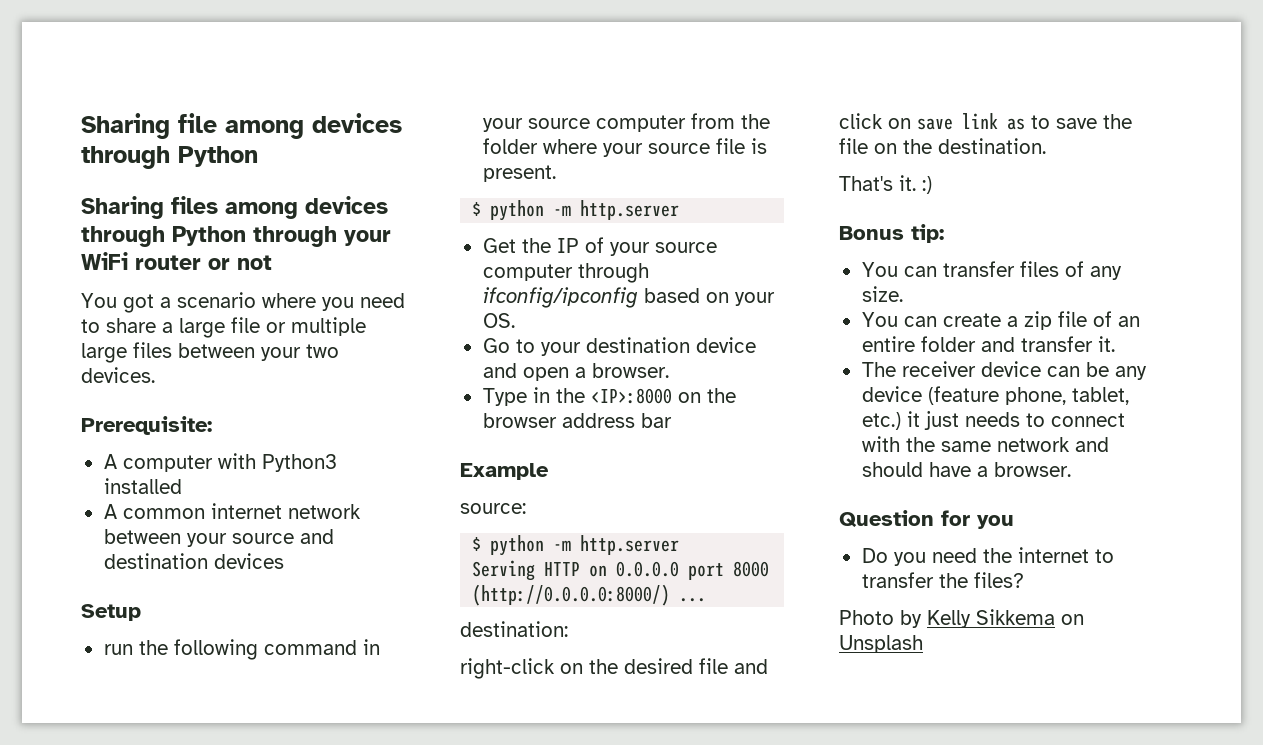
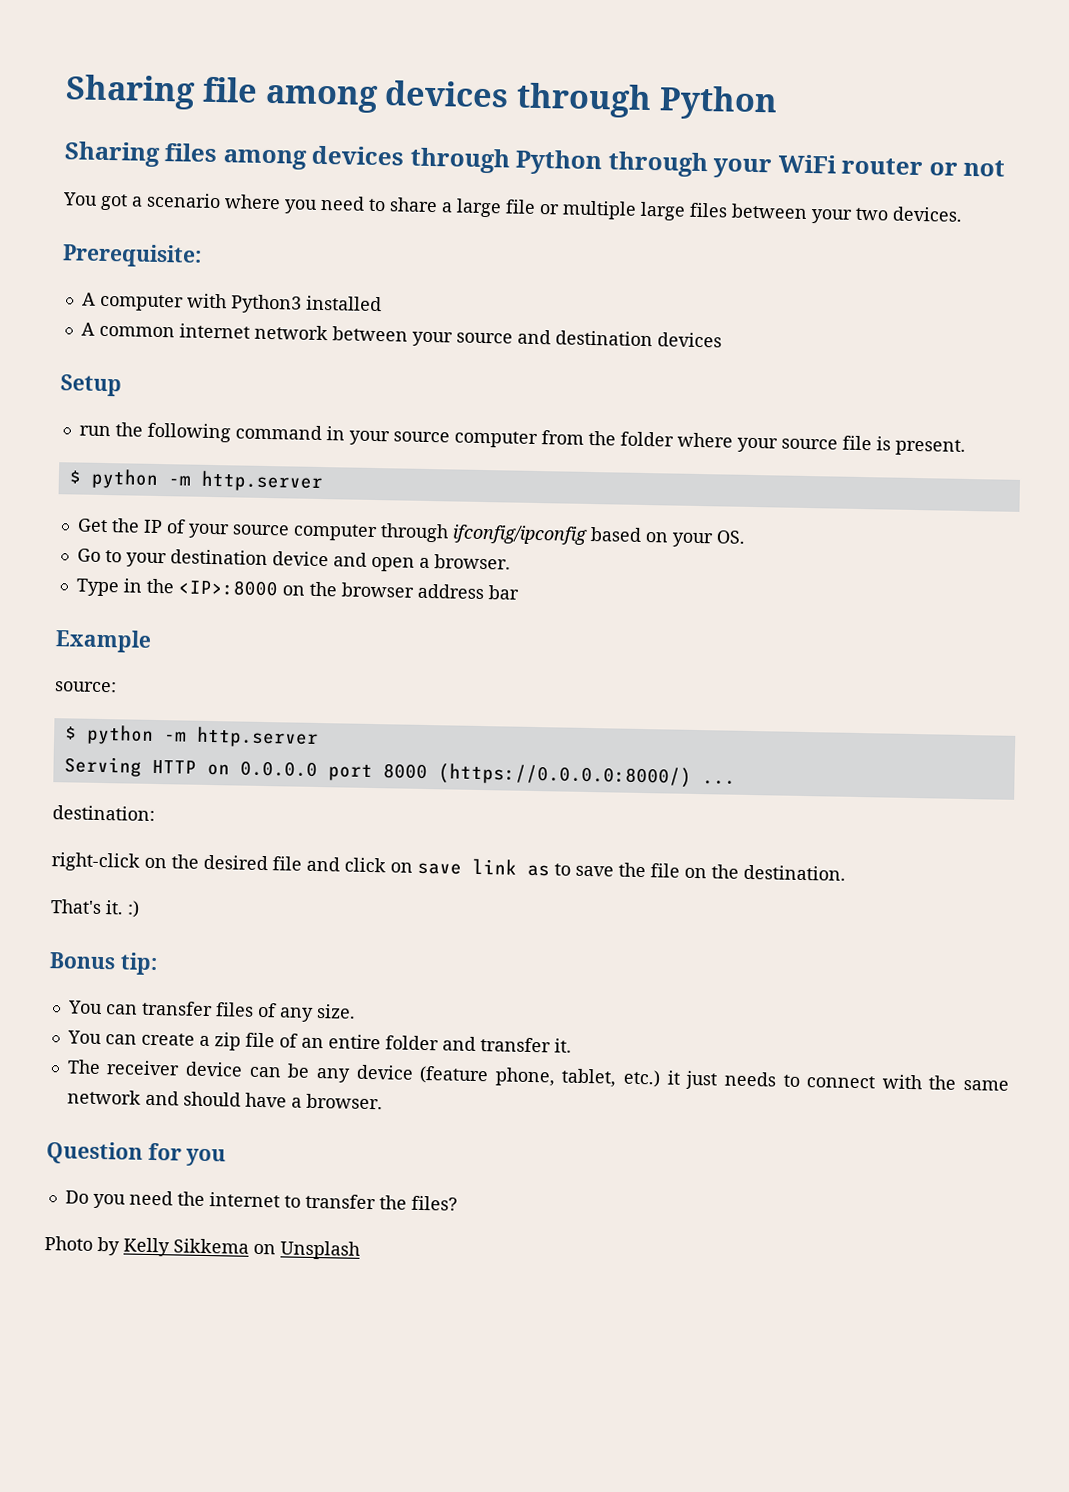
- Serving HTTP on 0.0.0.0 port 8000 (http://0.0.0.0:8000/) ...
+ Serving HTTP on 0.0.0.0 port 8000 (https://0.0.0.0:8000/) ...

